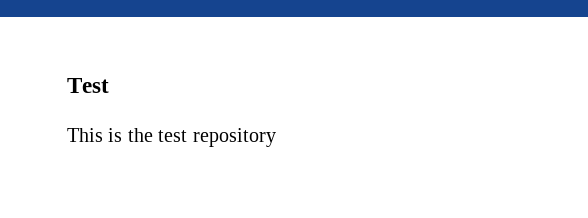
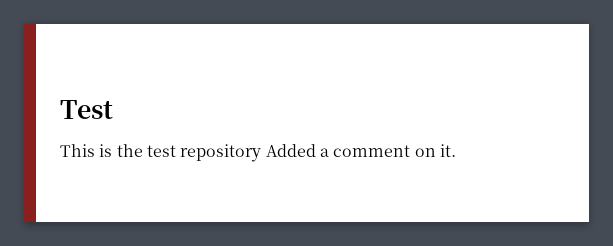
- This is the test repository
+ This is the test repository Added a comment on it.

